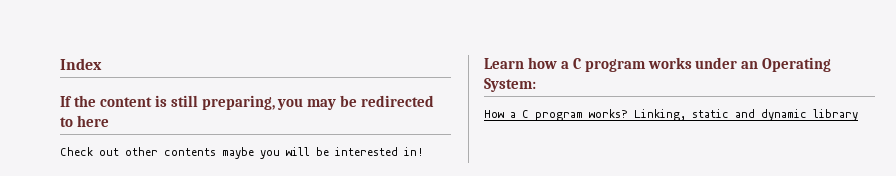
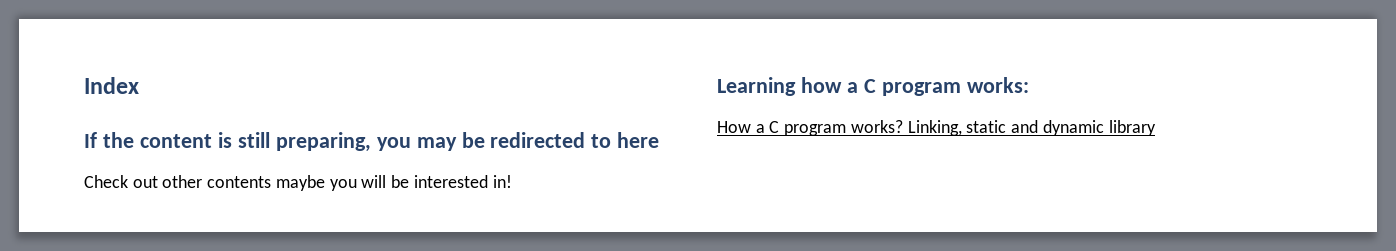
- Learn how a C program works under an Operating System:
+ Learning how a C program works:

